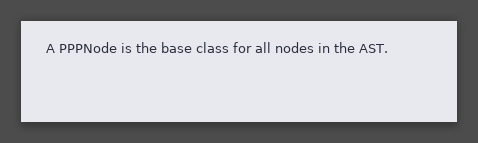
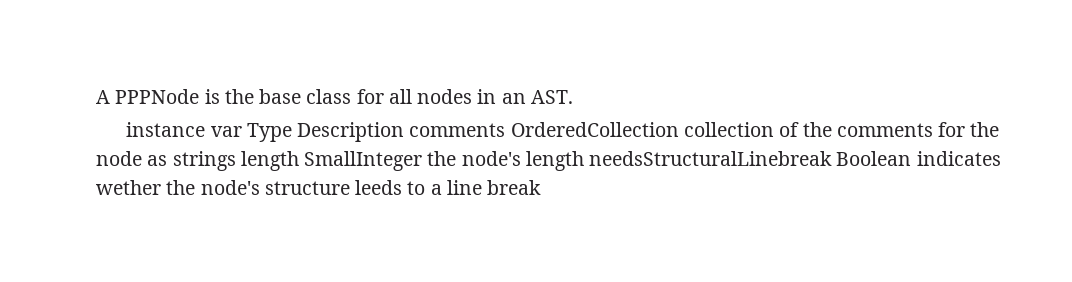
- A PPPNode is the base class for all nodes in the AST.
+ A PPPNode is the base class for all nodes in an AST.
+ instance var Type Description comments OrderedCollection collection of the comments for the node as strings length SmallInteger the node's length needsStructuralLinebreak Boolean indicates wether the node's structure leeds to a line break

